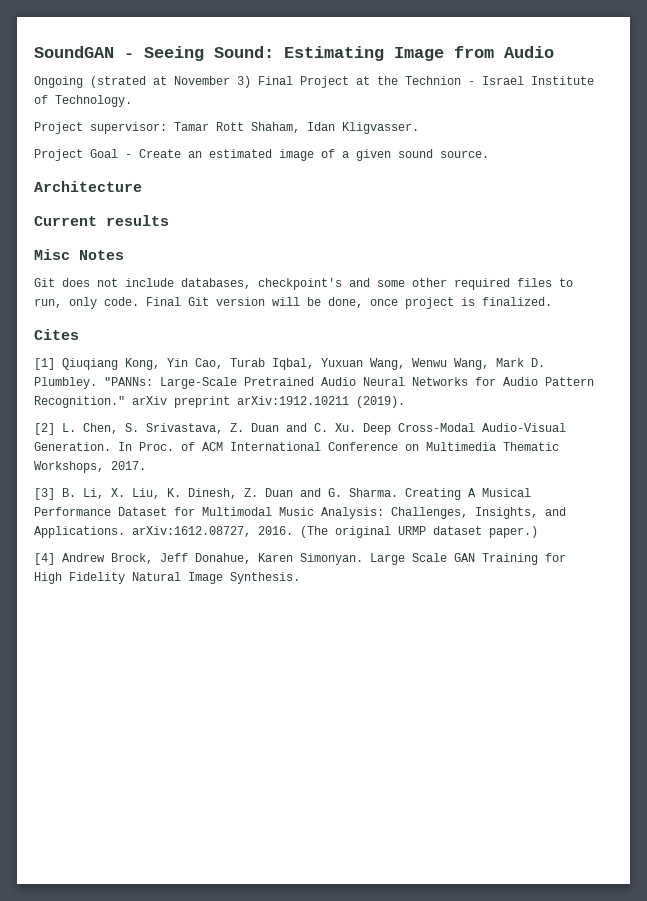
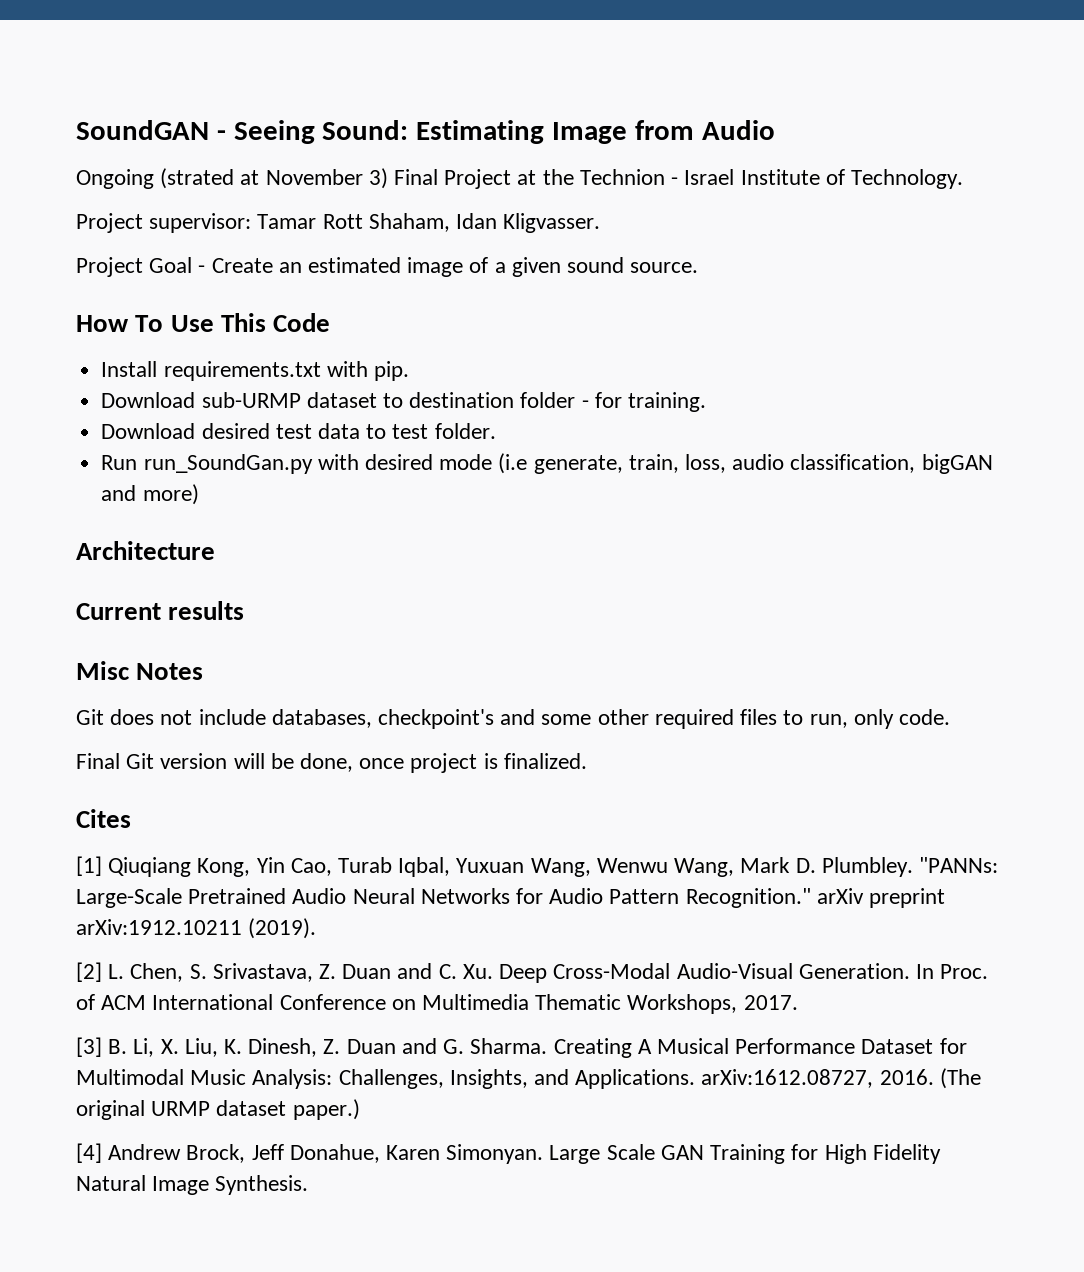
+ How To Use This Code
+ Install requirements.txt with pip.
+ Download sub-URMP dataset to destination folder - for training.
+ Download desired test data to test folder.
+ Run run_SoundGan.py with desired mode (i.e generate, train, loss, audio classification, bigGAN and more)
- Git does not include databases, checkpoint's and some other required files to run, only code. Final Git version will be done, once project is finalized.
+ Git does not include databases, checkpoint's and some other required files to run, only code.
+ Final Git version will be done, once project is finalized.

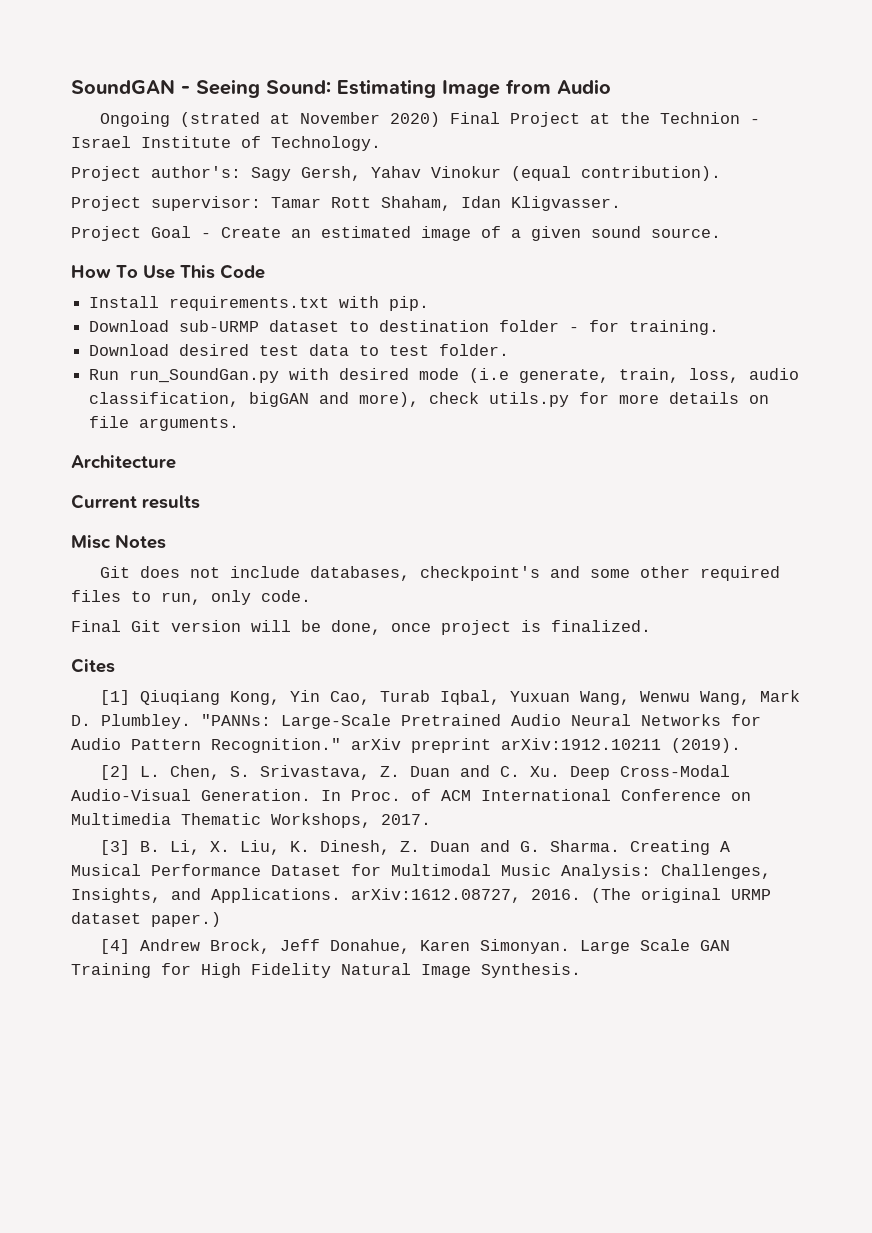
- Ongoing (strated at November 3) Final Project at the Technion - Israel Institute of Technology.
+ Ongoing (strated at November 2020) Final Project at the Technion - Israel Institute of Technology.
+ Project author's: Sagy Gersh, Yahav Vinokur (equal contribution).
- Run run_SoundGan.py with desired mode (i.e generate, train, loss, audio classification, bigGAN and more)
+ Run run_SoundGan.py with desired mode (i.e generate, train, loss, audio classification, bigGAN and more), check utils.py for more details on file arguments.

